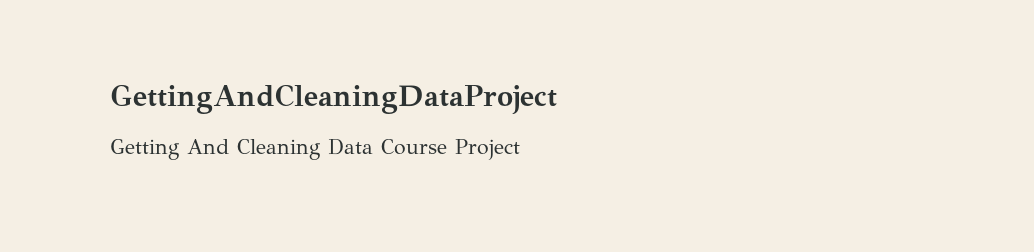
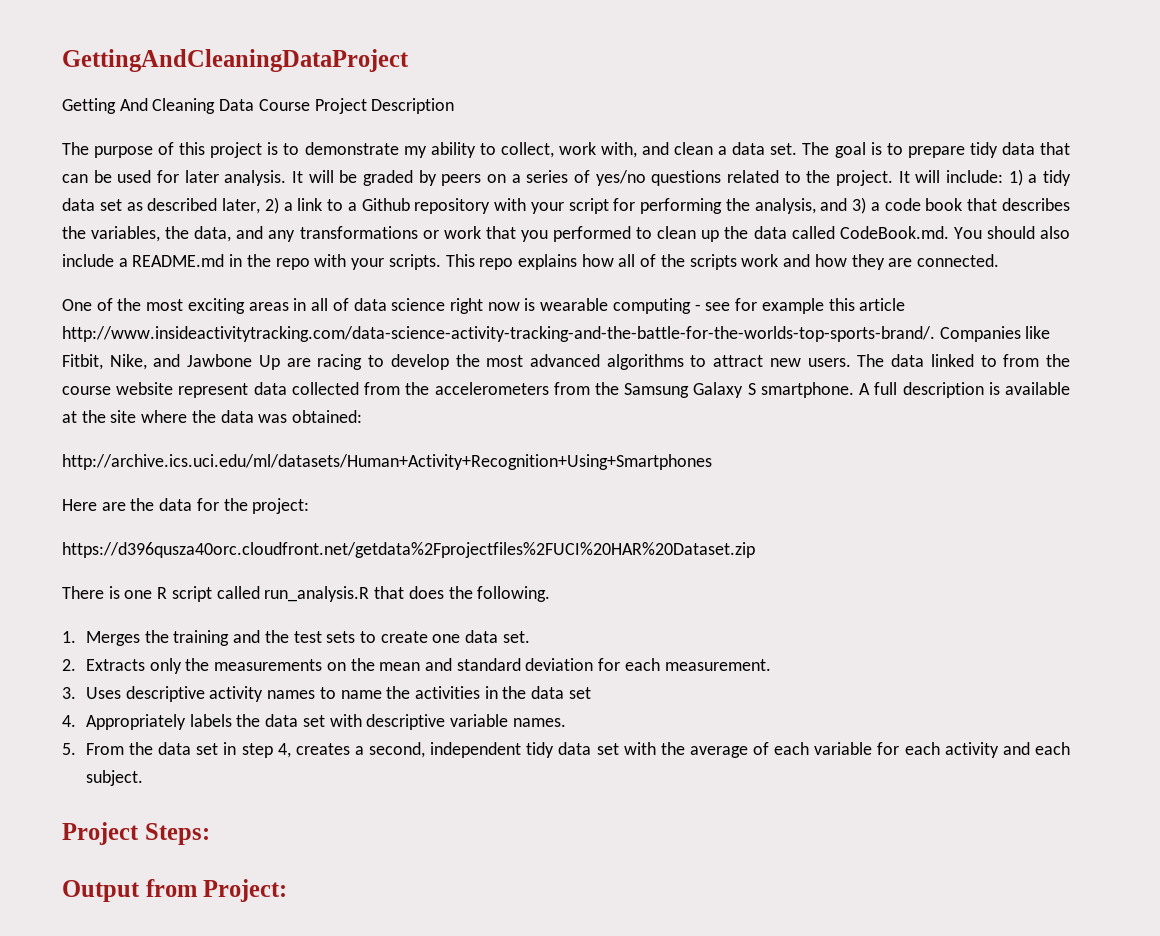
- Getting And Cleaning Data Course Project
+ Getting And Cleaning Data Course Project Description
+ The purpose of this project is to demonstrate my ability to collect, work with, and clean a data set. The goal is to prepare tidy data that can be used for later analysis. It will be graded by peers on a series of yes/no questions related to the project. It will include: 1) a tidy data set as described later, 2) a link to a Github repository with your script for performing the analysis, and 3) a code book that describes the variables, the data, and any transformations or work that you performed to clean up the data called CodeBook.md. You should also include a README.md in the repo with your scripts. This repo explains how all of the scripts work and how they are connected.
+ One of the most exciting areas in all of data science right now is wearable computing - see for example this article http://www.insideactivitytracking.com/data-science-activity-tracking-and-the-battle-for-the-worlds-top-sports-brand/. Companies like Fitbit, Nike, and Jawbone Up are racing to develop the most advanced algorithms to attract new users. The data linked to from the course website represent data collected from the accelerometers from the Samsung Galaxy S smartphone. A full description is available at the site where the data was obtained:
+ http://archive.ics.uci.edu/ml/datasets/Human+Activity+Recognition+Using+Smartphones
+ Here are the data for the project:
+ https://d396qusza40orc.cloudfront.net/getdata%2Fprojectfiles%2FUCI%20HAR%20Dataset.zip
+ There is one R script called run_analysis.R that does the following.
+ 1. Merges the training and the test sets to create one data set.
+ 2. Extracts only the measurements on the mean and standard deviation for each measurement.
+ 3. Uses descriptive activity names to name the activities in the data set
+ 4. Appropriately labels the data set with descriptive variable names.
+ 5. From the data set in step 4, creates a second, independent tidy data set with the average of each variable for each activity and each subject.
+ Project Steps:
+ Output from Project:

